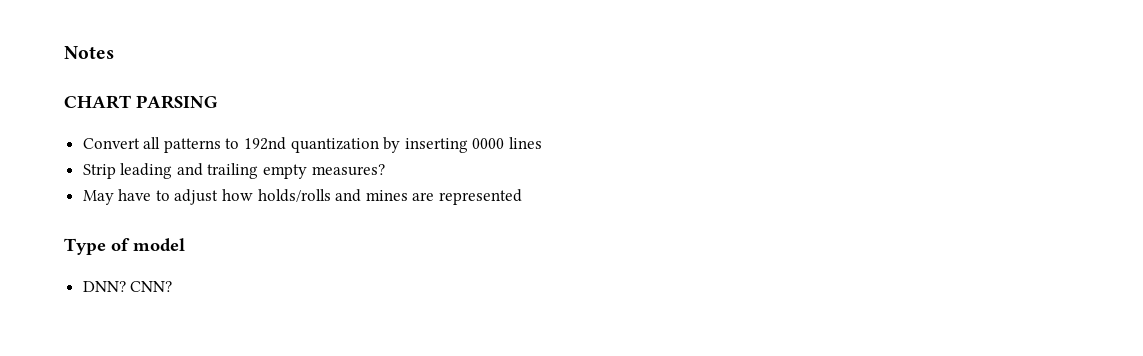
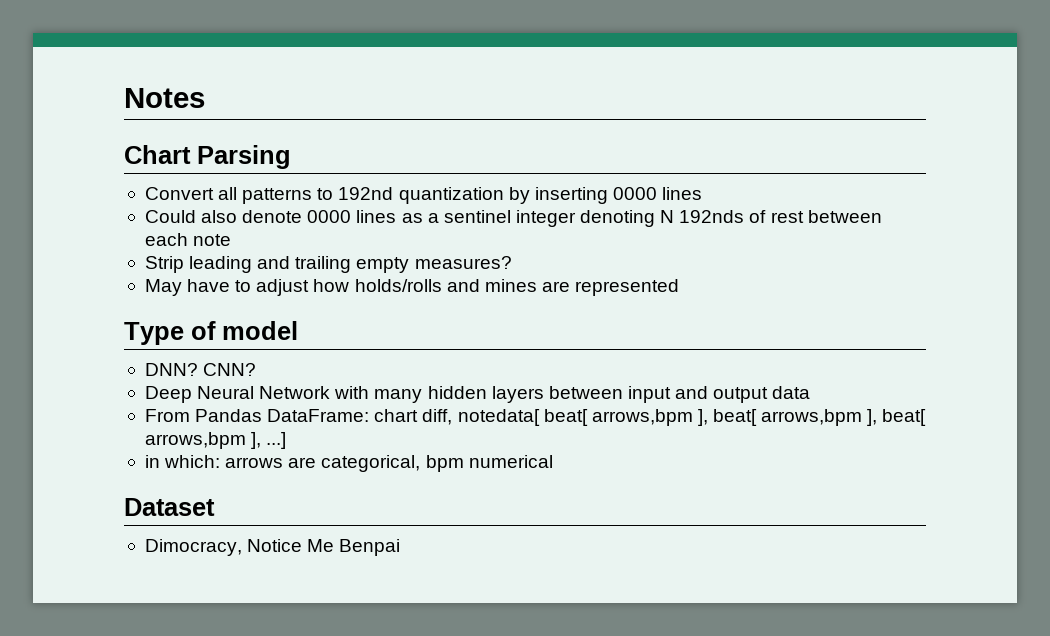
- CHART PARSING
+ Chart Parsing
+ Could also denote 0000 lines as a sentinel integer denoting N 192nds of rest between each note
+ Deep Neural Network with many hidden layers between input and output data
+ From Pandas DataFrame: chart diff, notedata[ beat[ arrows,bpm ], beat[ arrows,bpm ], beat[ arrows,bpm ], ...]
+ in which: arrows are categorical, bpm numerical
+ Dataset
+ Dimocracy, Notice Me Benpai

